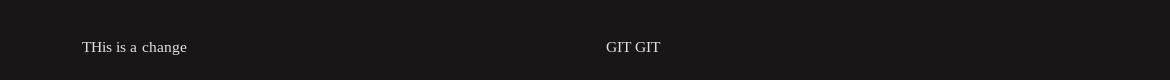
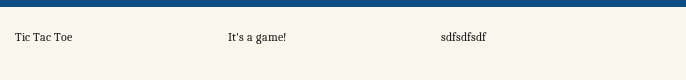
- THis is a change
- GIT GIT
+ Tic Tac Toe
+ It's a game!
+ sdfsdfsdf

